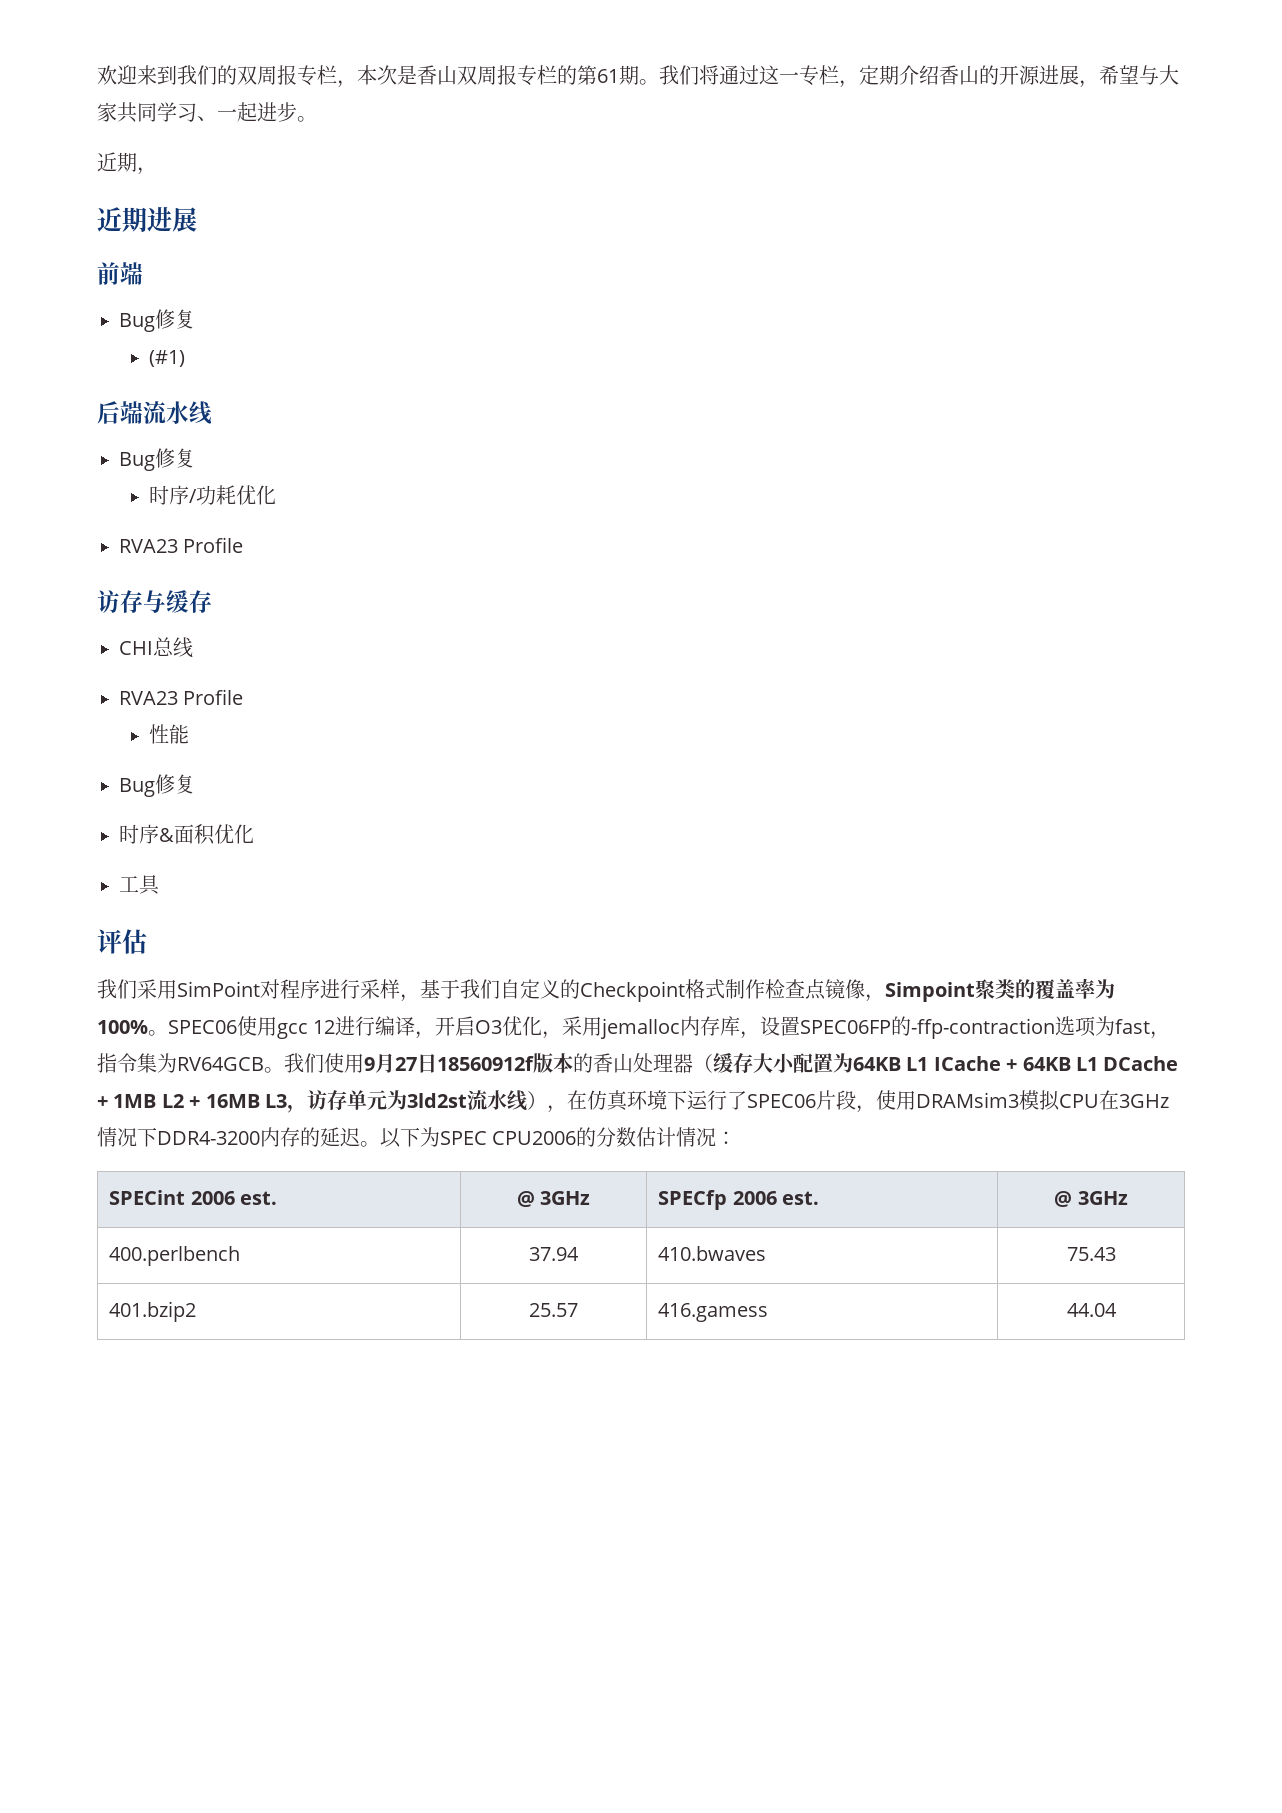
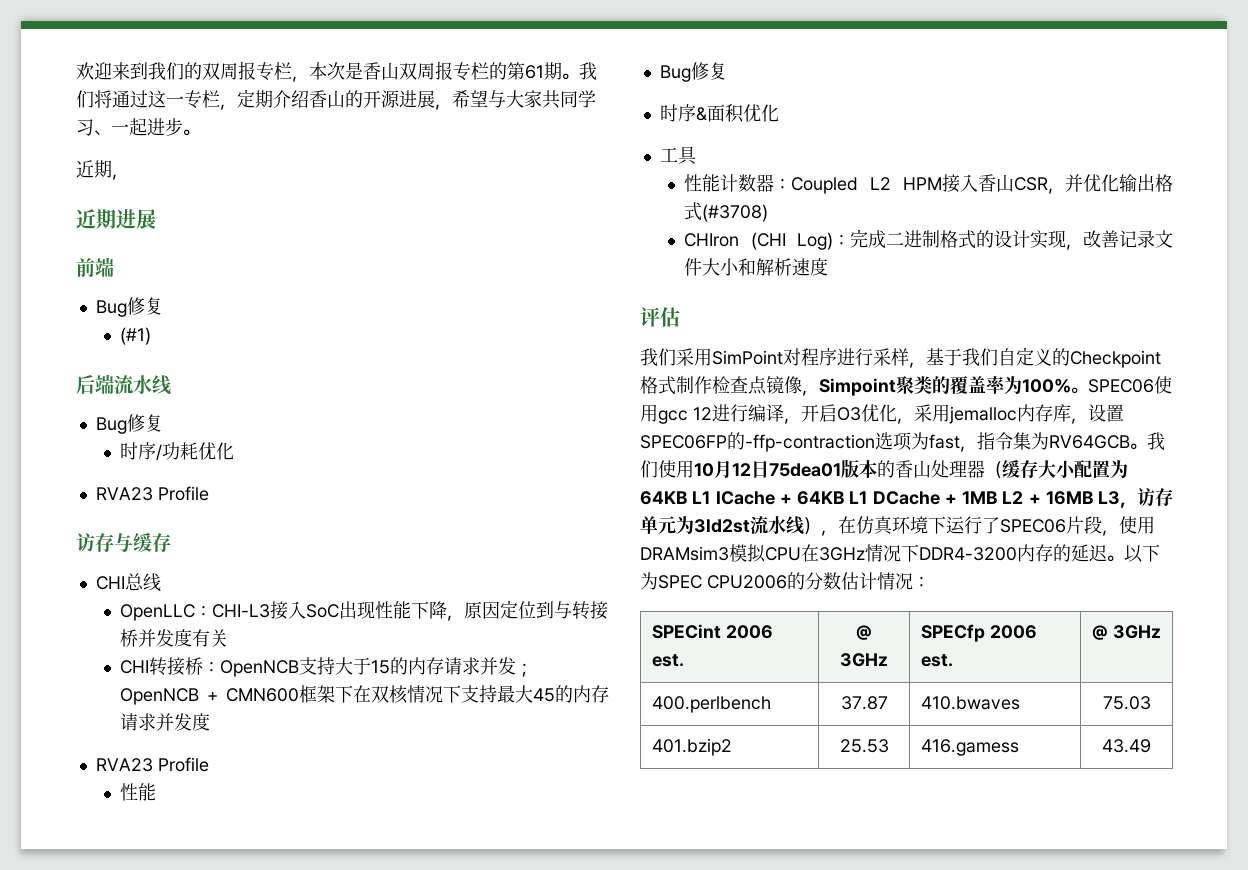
+ OpenLLC：CHI-L3接入SoC出现性能下降，原因定位到与转接桥并发度有关
+ CHI转接桥：OpenNCB支持大于15的内存请求并发；OpenNCB + CMN600框架下在双核情况下支持最大45的内存请求并发度
+ 性能计数器：Coupled L2 HPM接入香山CSR，并优化输出格式(#3708)
+ CHIron (CHI Log)：完成二进制格式的设计实现，改善记录文件大小和解析速度
- 我们使用9月27日18560912f版本的香山处理器（缓存大小配置为64KB L1 ICache + 64KB L1 DCache + 1MB L2 + 16MB L3，访存单元为3ld2st流水线），在仿真环境下运行了SPEC06片段，使用DRAMsim3模拟CPU在3GHz情况下DDR4-3200内存的延迟。
+ 我们使用10月12日75dea01版本的香山处理器（缓存大小配置为64KB L1 ICache + 64KB L1 DCache + 1MB L2 + 16MB L3，访存单元为3ld2st流水线），在仿真环境下运行了SPEC06片段，使用DRAMsim3模拟CPU在3GHz情况下DDR4-3200内存的延迟。
- 400.perlbench | 37.94 | 410.bwaves | 75.43
+ 400.perlbench | 37.87 | 410.bwaves | 75.03
- 401.bzip2 | 25.57 | 416.gamess | 44.04
+ 401.bzip2 | 25.53 | 416.gamess | 43.49

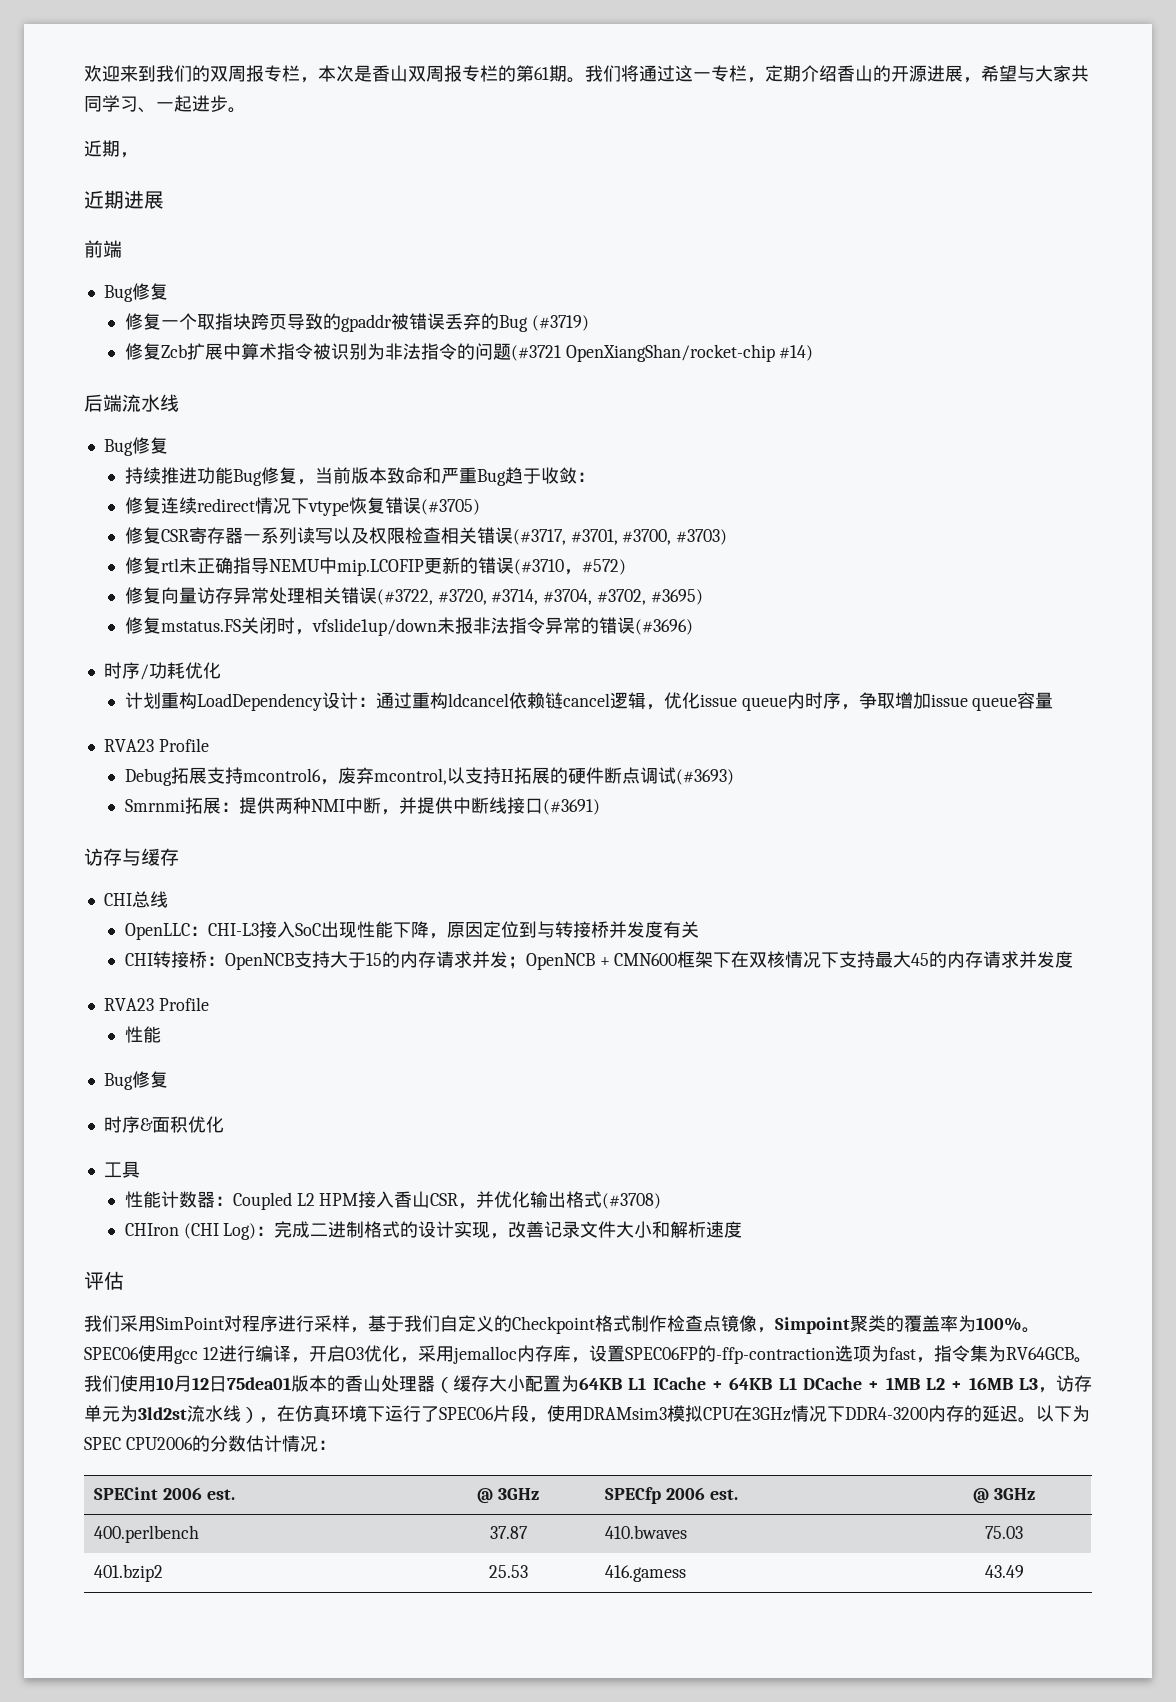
- (#1)
+ 修复一个取指块跨页导致的gpaddr被错误丢弃的Bug (#3719)
+ 修复Zcb扩展中算术指令被识别为非法指令的问题(#3721 OpenXiangShan/rocket-chip #14)
+ 持续推进功能Bug修复，当前版本致命和严重Bug趋于收敛：
+ 修复连续redirect情况下vtype恢复错误(#3705)
+ 修复CSR寄存器一系列读写以及权限检查相关错误(#3717, #3701, #3700, #3703)
+ 修复rtl未正确指导NEMU中mip.LCOFIP更新的错误(#3710，#572)
+ 修复向量访存异常处理相关错误(#3722, #3720, #3714, #3704, #3702, #3695)
+ 修复mstatus.FS关闭时，vfslide1up/down未报非法指令异常的错误(#3696)
  时序/功耗优化
+ 计划重构LoadDependency设计：通过重构ldcancel依赖链cancel逻辑，优化issue queue内时序，争取增加issue queue容量
  RVA23 Profile
+ Debug拓展支持mcontrol6，废弃mcontrol,以支持H拓展的硬件断点调试(#3693)
+ Smrnmi拓展：提供两种NMI中断，并提供中断线接口(#3691)

